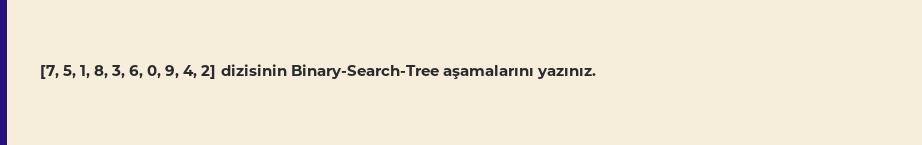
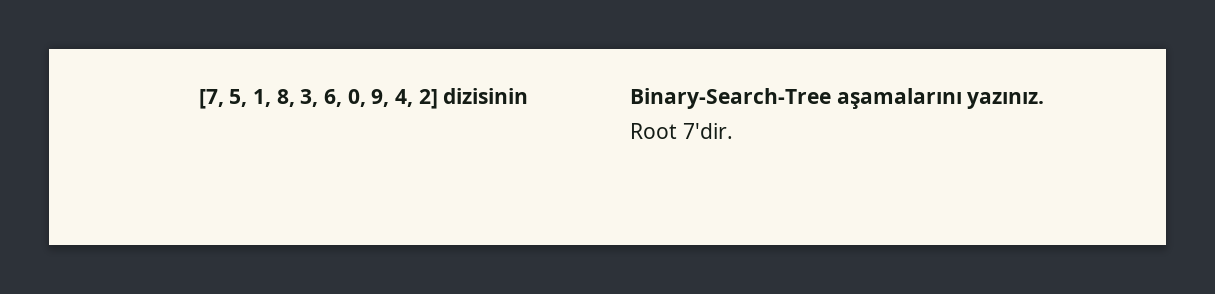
+ Root 7'dir.

